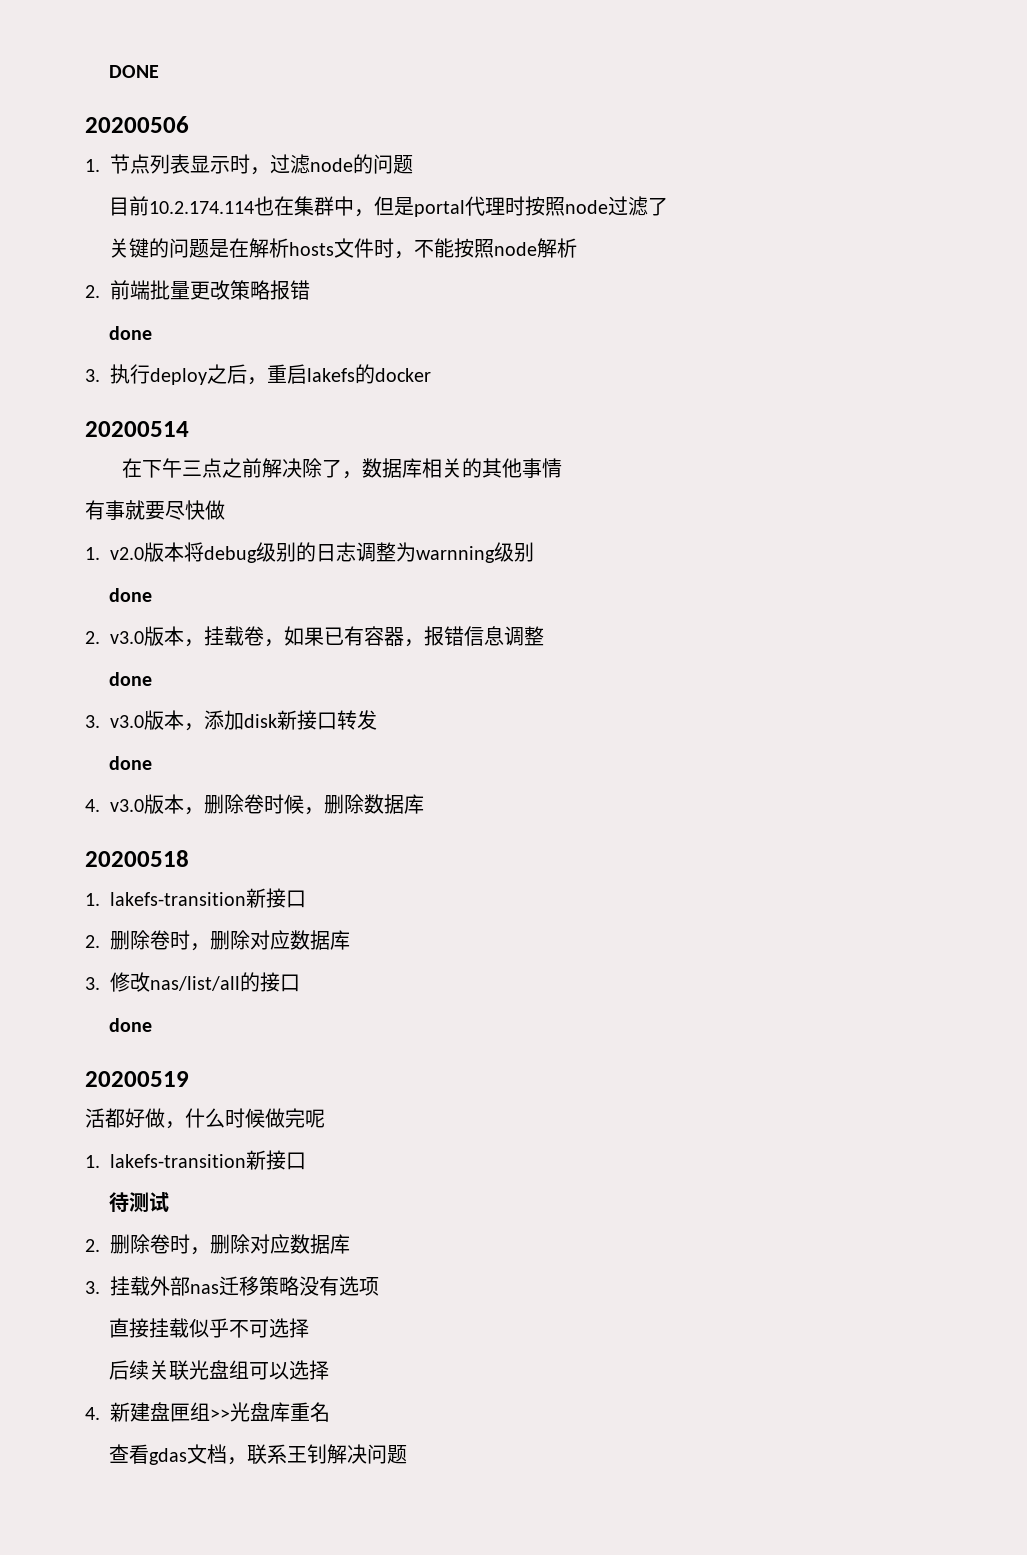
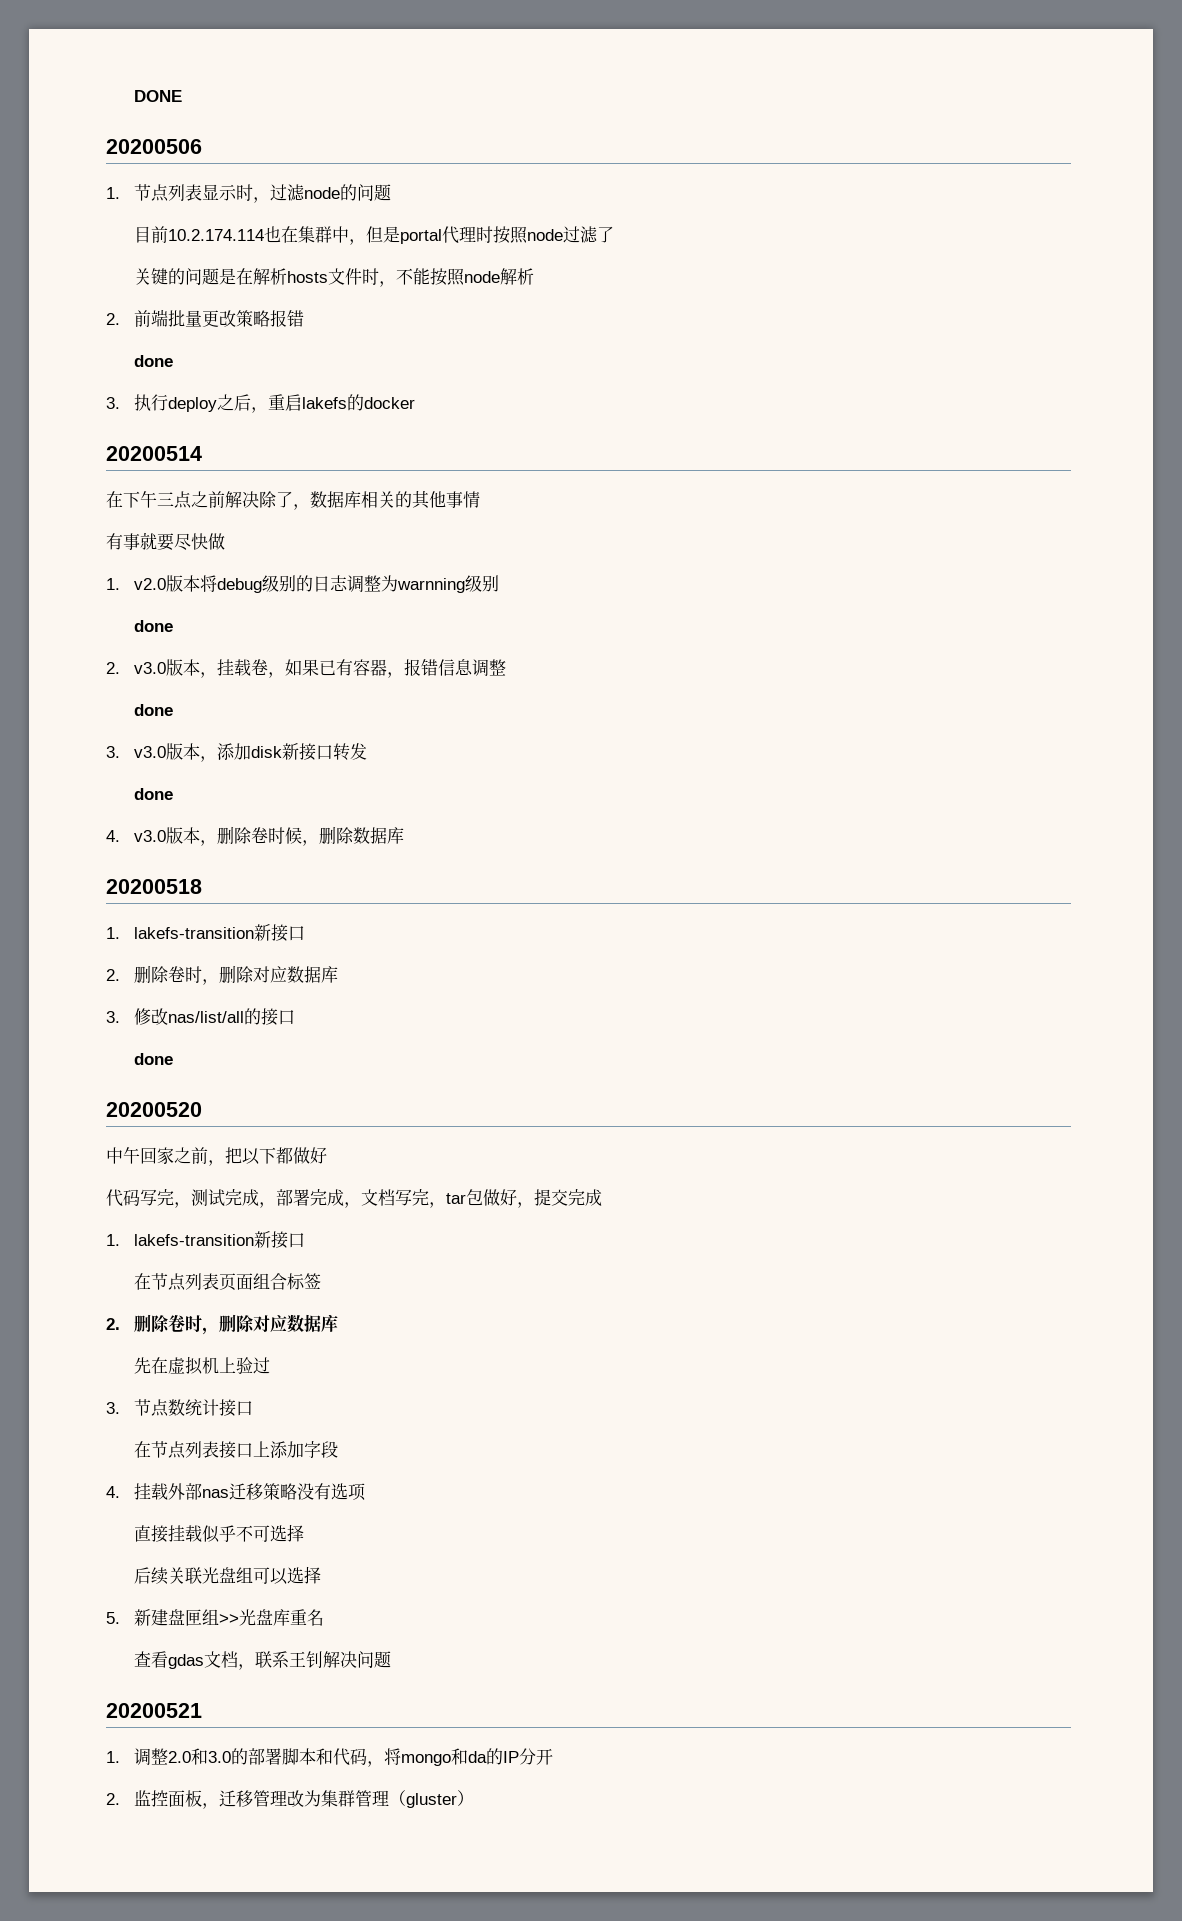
- 20200519
- 活都好做，什么时候做完呢
+ 20200520
+ 中午回家之前，把以下都做好
+ 代码写完，测试完成，部署完成，文档写完，tar包做好，提交完成
  1. lakefs-transition新接口
- 待测试
+ 在节点列表页面组合标签
  2.删除卷时，删除对应数据库
- 3.挂载外部nas迁移策略没有选项
+ 先在虚拟机上验过
+ 3.节点数统计接口
+ 在节点列表接口上添加字段
+ 4.挂载外部nas迁移策略没有选项
- 4.新建盘匣组>>光盘库重名
+ 5.新建盘匣组>>光盘库重名
+ 20200521
+ 1.调整2.0和3.0的部署脚本和代码，将mongo和da的IP分开
+ 2.监控面板，迁移管理改为集群管理（gluster）

